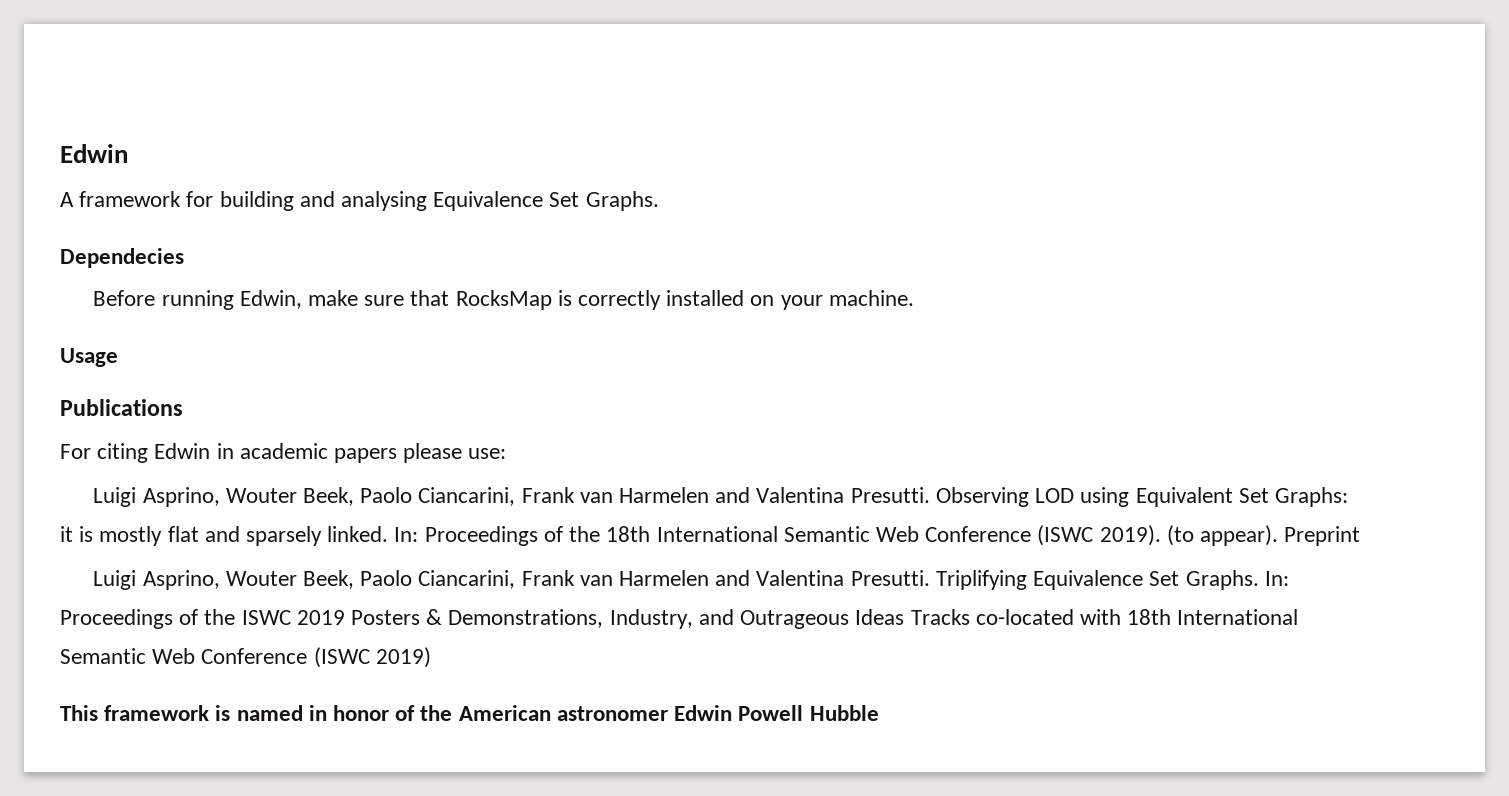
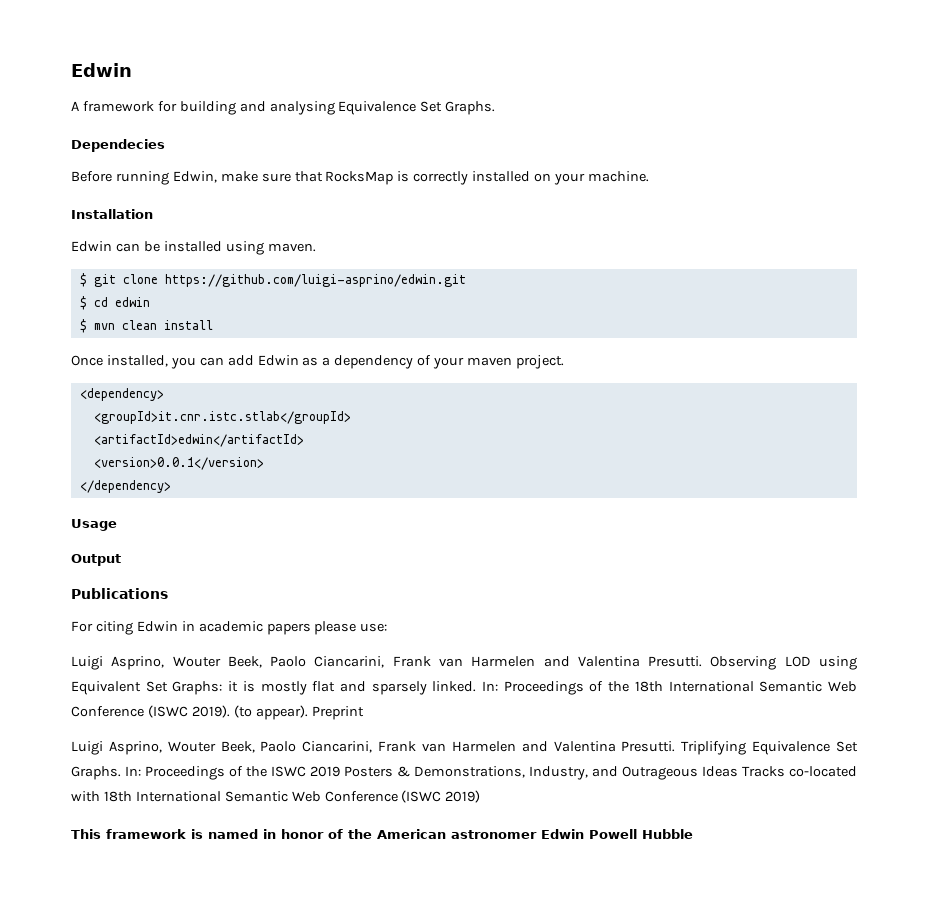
+ Installation
+ Edwin can be installed using maven.
+ $ git clone https://github.com/luigi-asprino/edwin.git
+ $ cd edwin
+ $ mvn clean install
+ Once installed, you can add Edwin as a dependency of your maven project.
+ <dependency>
+ <groupId>it.cnr.istc.stlab</groupId>
+ <artifactId>edwin</artifactId>
+ <version>0.0.1</version>
+ </dependency>
+ Output

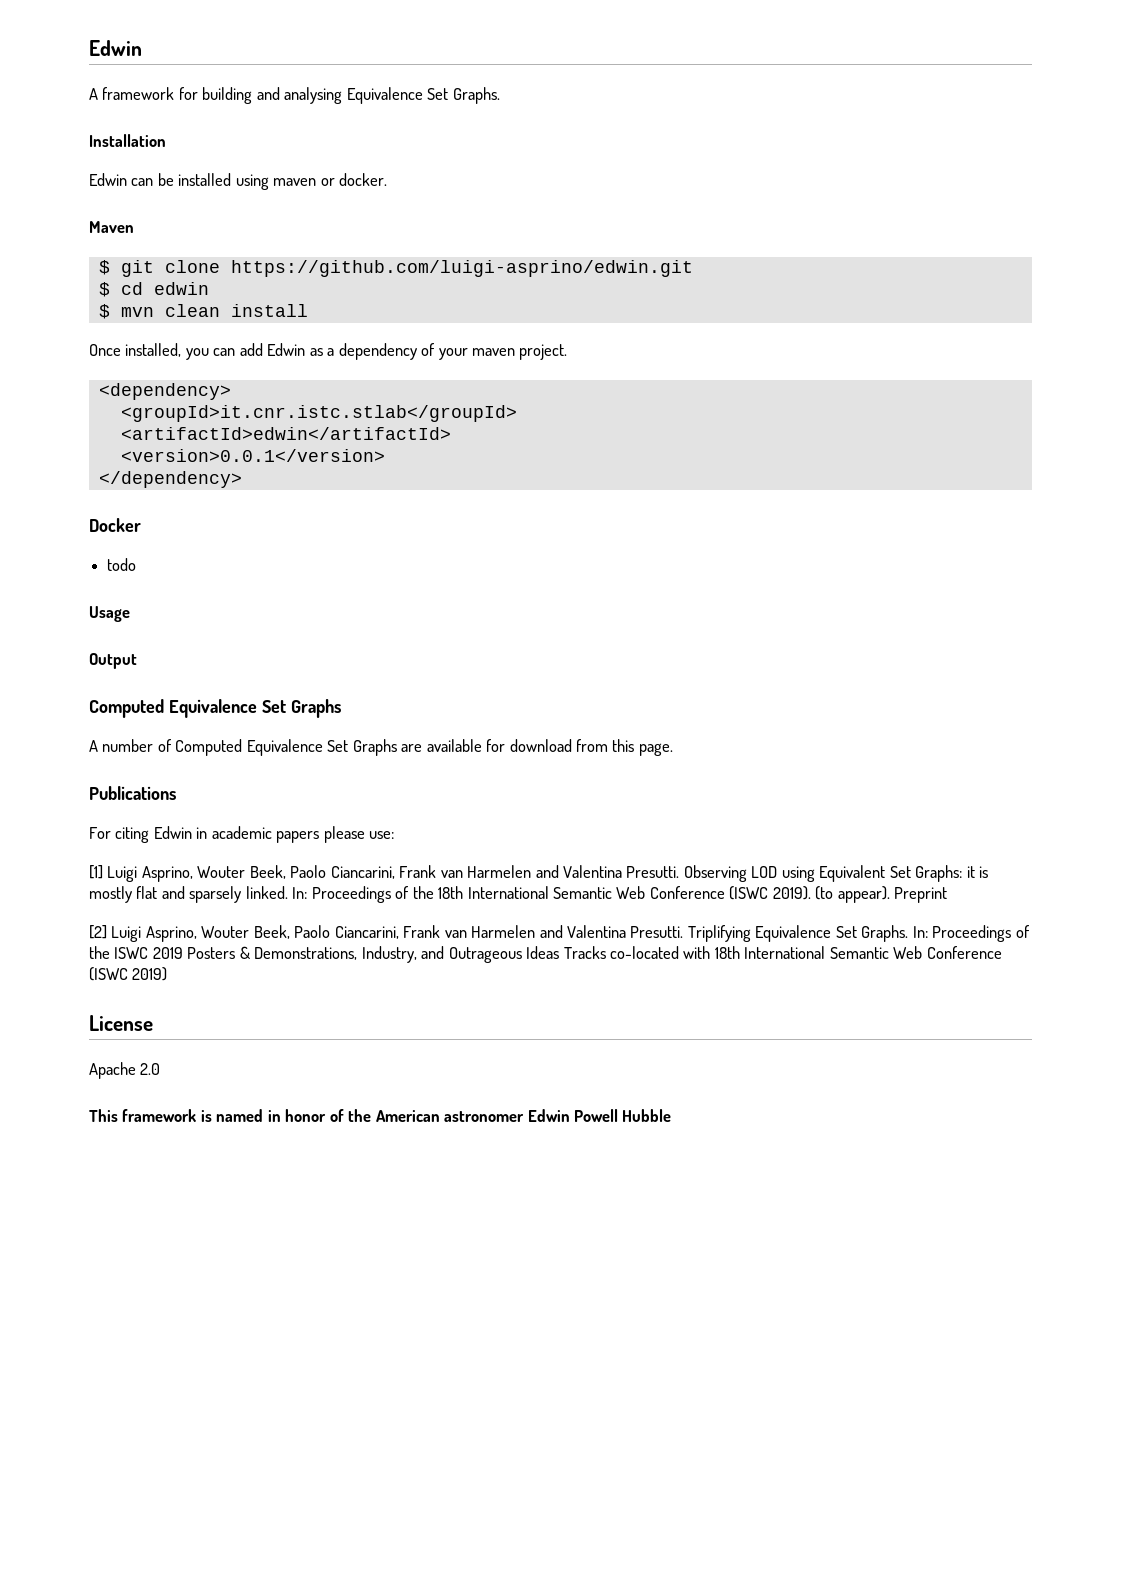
- Dependecies
- Before running Edwin, make sure that RocksMap is correctly installed on your machine.
- Edwin can be installed using maven.
+ Edwin can be installed using maven or docker.
+ Maven
+ Docker
+ todo
  Output
+ Computed Equivalence Set Graphs
+ A number of Computed Equivalence Set Graphs are available for download from this page.
  For citing Edwin in academic papers please use:
- Luigi Asprino, Wouter Beek, Paolo Ciancarini, Frank van Harmelen and Valentina Presutti.
+ [1] Luigi Asprino, Wouter Beek, Paolo Ciancarini, Frank van Harmelen and Valentina Presutti.
  Preprint
- Luigi Asprino, Wouter Beek, Paolo Ciancarini, Frank van Harmelen and Valentina Presutti.
+ [2] Luigi Asprino, Wouter Beek, Paolo Ciancarini, Frank van Harmelen and Valentina Presutti.
+ License
+ Apache 2.0

